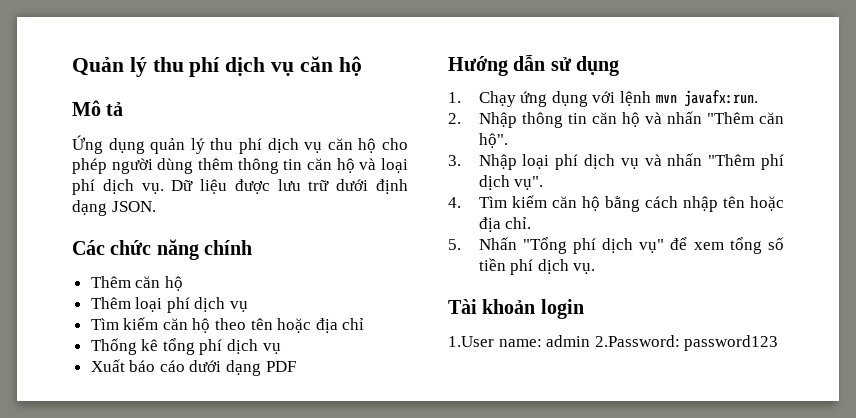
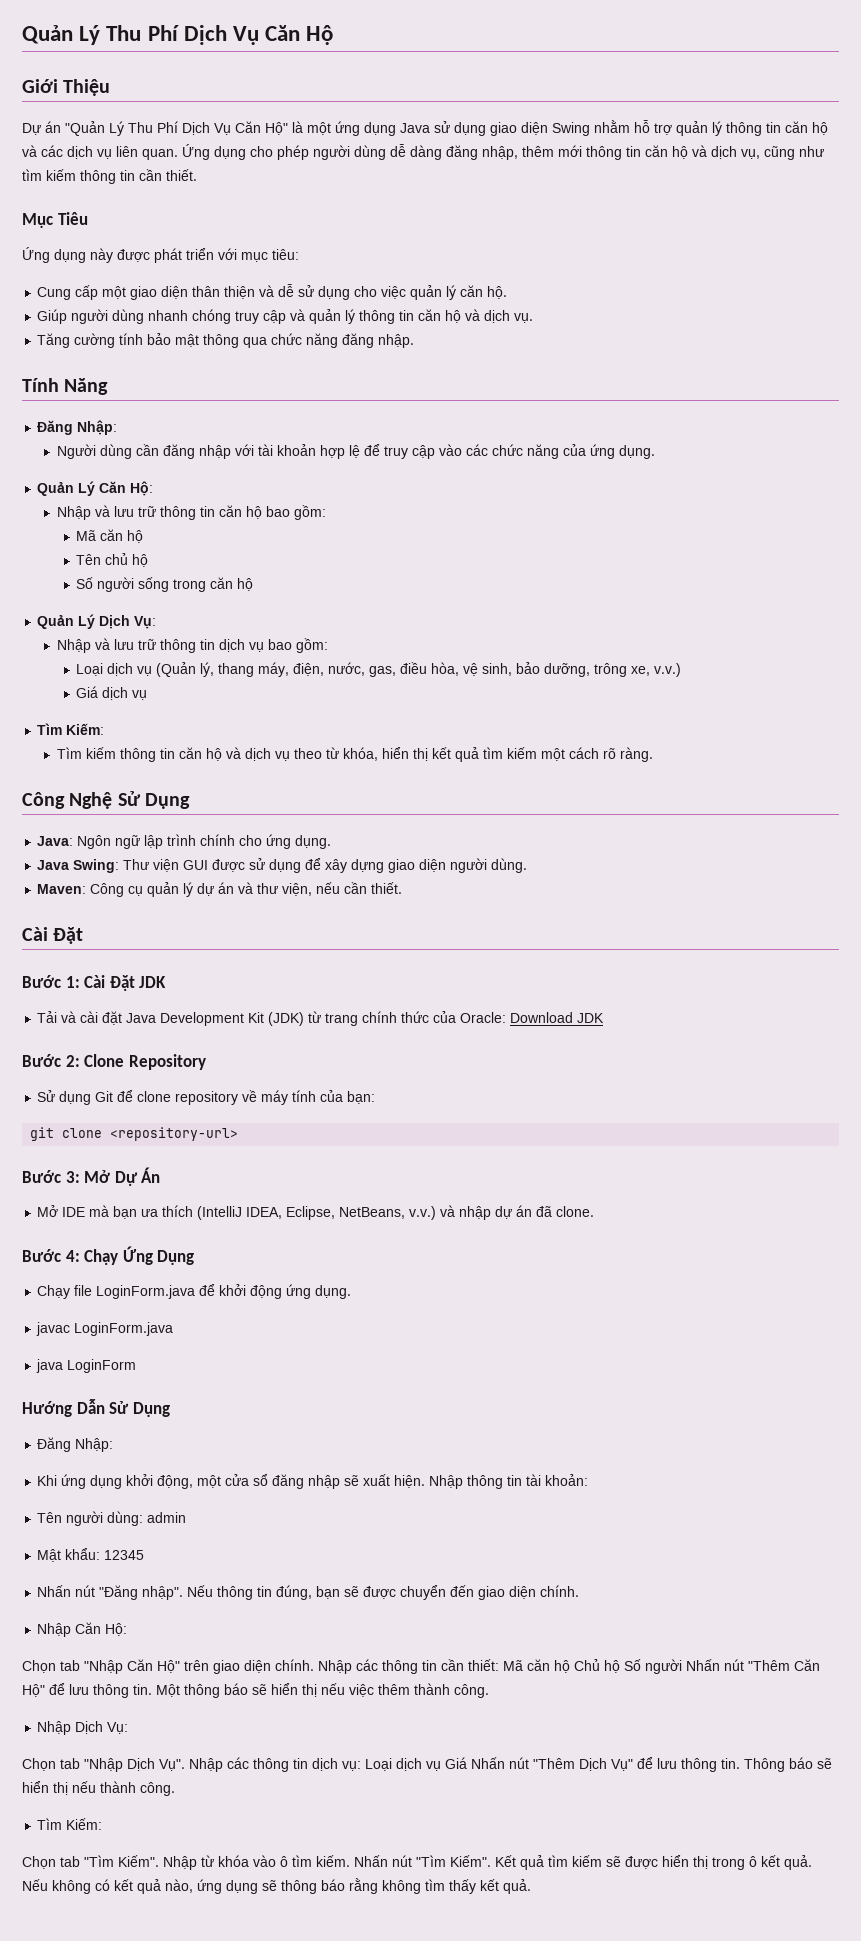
- Quản lý thu phí dịch vụ căn hộ
- Mô tả
- Ứng dụng quản lý thu phí dịch vụ căn hộ cho phép người dùng thêm thông tin căn hộ và loại phí dịch vụ. Dữ liệu được lưu trữ dưới định dạng JSON.
- Các chức năng chính
- Thêm căn hộ
- Thêm loại phí dịch vụ
- Tìm kiếm căn hộ theo tên hoặc địa chỉ
- Thống kê tổng phí dịch vụ
- Xuất báo cáo dưới dạng PDF
- Hướng dẫn sử dụng
- 1. Chạy ứng dụng với lệnh mvn javafx:run.
- 2. Nhập thông tin căn hộ và nhấn "Thêm căn hộ".
- 3. Nhập loại phí dịch vụ và nhấn "Thêm phí dịch vụ".
- 4. Tìm kiếm căn hộ bằng cách nhập tên hoặc địa chỉ.
- 5. Nhấn "Tổng phí dịch vụ" để xem tổng số tiền phí dịch vụ.
- Tài khoản login
- 1.User name: admin 2.Password: password123
+ Quản Lý Thu Phí Dịch Vụ Căn Hộ
+ Giới Thiệu
+ Dự án "Quản Lý Thu Phí Dịch Vụ Căn Hộ" là một ứng dụng Java sử dụng giao diện Swing nhằm hỗ trợ quản lý thông tin căn hộ và các dịch vụ liên quan. Ứng dụng cho phép người dùng dễ dàng đăng nhập, thêm mới thông tin căn hộ và dịch vụ, cũng như tìm kiếm thông tin cần thiết.
+ Mục Tiêu
+ Ứng dụng này được phát triển với mục tiêu:
+ Cung cấp một giao diện thân thiện và dễ sử dụng cho việc quản lý căn hộ.
+ Giúp người dùng nhanh chóng truy cập và quản lý thông tin căn hộ và dịch vụ.
+ Tăng cường tính bảo mật thông qua chức năng đăng nhập.
+ Tính Năng
+ Đăng Nhập:
+ Người dùng cần đăng nhập với tài khoản hợp lệ để truy cập vào các chức năng của ứng dụng.
+ Quản Lý Căn Hộ:
+ Nhập và lưu trữ thông tin căn hộ bao gồm:
+ Mã căn hộ
+ Tên chủ hộ
+ Số người sống trong căn hộ
+ Quản Lý Dịch Vụ:
+ Nhập và lưu trữ thông tin dịch vụ bao gồm:
+ Loại dịch vụ (Quản lý, thang máy, điện, nước, gas, điều hòa, vệ sinh, bảo dưỡng, trông xe, v.v.)
+ Giá dịch vụ
+ Tìm Kiếm:
+ Tìm kiếm thông tin căn hộ và dịch vụ theo từ khóa, hiển thị kết quả tìm kiếm một cách rõ ràng.
+ Công Nghệ Sử Dụng
+ Java: Ngôn ngữ lập trình chính cho ứng dụng.
+ Java Swing: Thư viện GUI được sử dụng để xây dựng giao diện người dùng.
+ Maven: Công cụ quản lý dự án và thư viện, nếu cần thiết.
+ Cài Đặt
+ Bước 1: Cài Đặt JDK
+ Tải và cài đặt Java Development Kit (JDK) từ trang chính thức của Oracle: Download JDK
+ Bước 2: Clone Repository
+ Sử dụng Git để clone repository về máy tính của bạn:
+ git clone <repository-url>
+ Bước 3: Mở Dự Án
+ Mở IDE mà bạn ưa thích (IntelliJ IDEA, Eclipse, NetBeans, v.v.) và nhập dự án đã clone.
+ Bước 4: Chạy Ứng Dụng
+ Chạy file LoginForm.java để khởi động ứng dụng.
+ javac LoginForm.java
+ java LoginForm
+ Hướng Dẫn Sử Dụng
+ Đăng Nhập:
+ Khi ứng dụng khởi động, một cửa sổ đăng nhập sẽ xuất hiện. Nhập thông tin tài khoản:
+ Tên người dùng: admin
+ Mật khẩu: 12345
+ Nhấn nút "Đăng nhập". Nếu thông tin đúng, bạn sẽ được chuyển đến giao diện chính.
+ Nhập Căn Hộ:
+ Chọn tab "Nhập Căn Hộ" trên giao diện chính. Nhập các thông tin cần thiết: Mã căn hộ Chủ hộ Số người Nhấn nút "Thêm Căn Hộ" để lưu thông tin. Một thông báo sẽ hiển thị nếu việc thêm thành công.
+ Nhập Dịch Vụ:
+ Chọn tab "Nhập Dịch Vụ". Nhập các thông tin dịch vụ: Loại dịch vụ Giá Nhấn nút "Thêm Dịch Vụ" để lưu thông tin. Thông báo sẽ hiển thị nếu thành công.
+ Tìm Kiếm:
+ Chọn tab "Tìm Kiếm". Nhập từ khóa vào ô tìm kiếm. Nhấn nút "Tìm Kiếm". Kết quả tìm kiếm sẽ được hiển thị trong ô kết quả. Nếu không có kết quả nào, ứng dụng sẽ thông báo rằng không tìm thấy kết quả.

